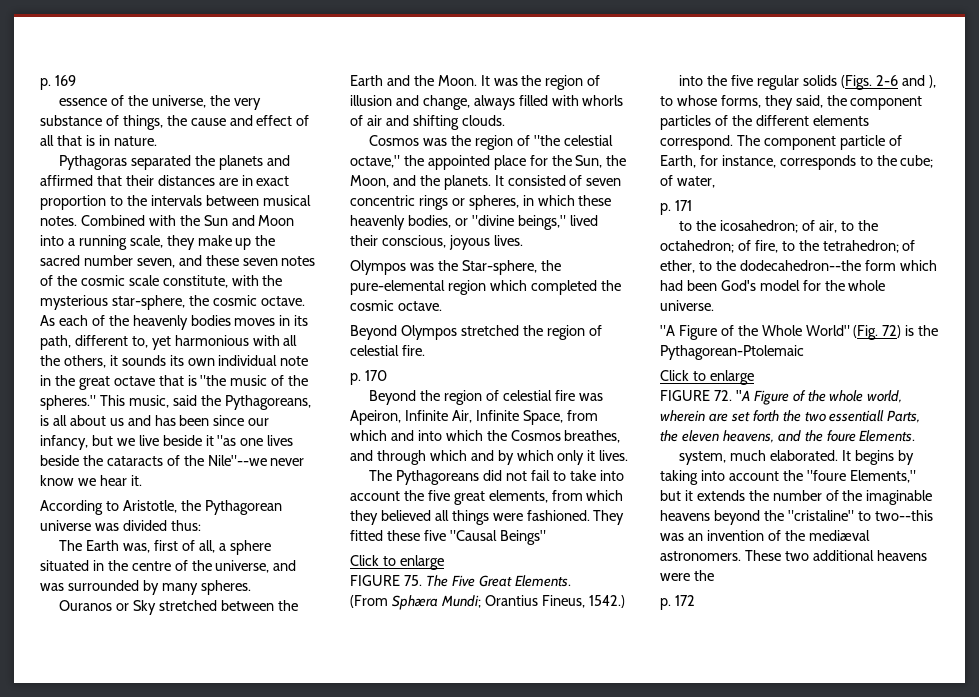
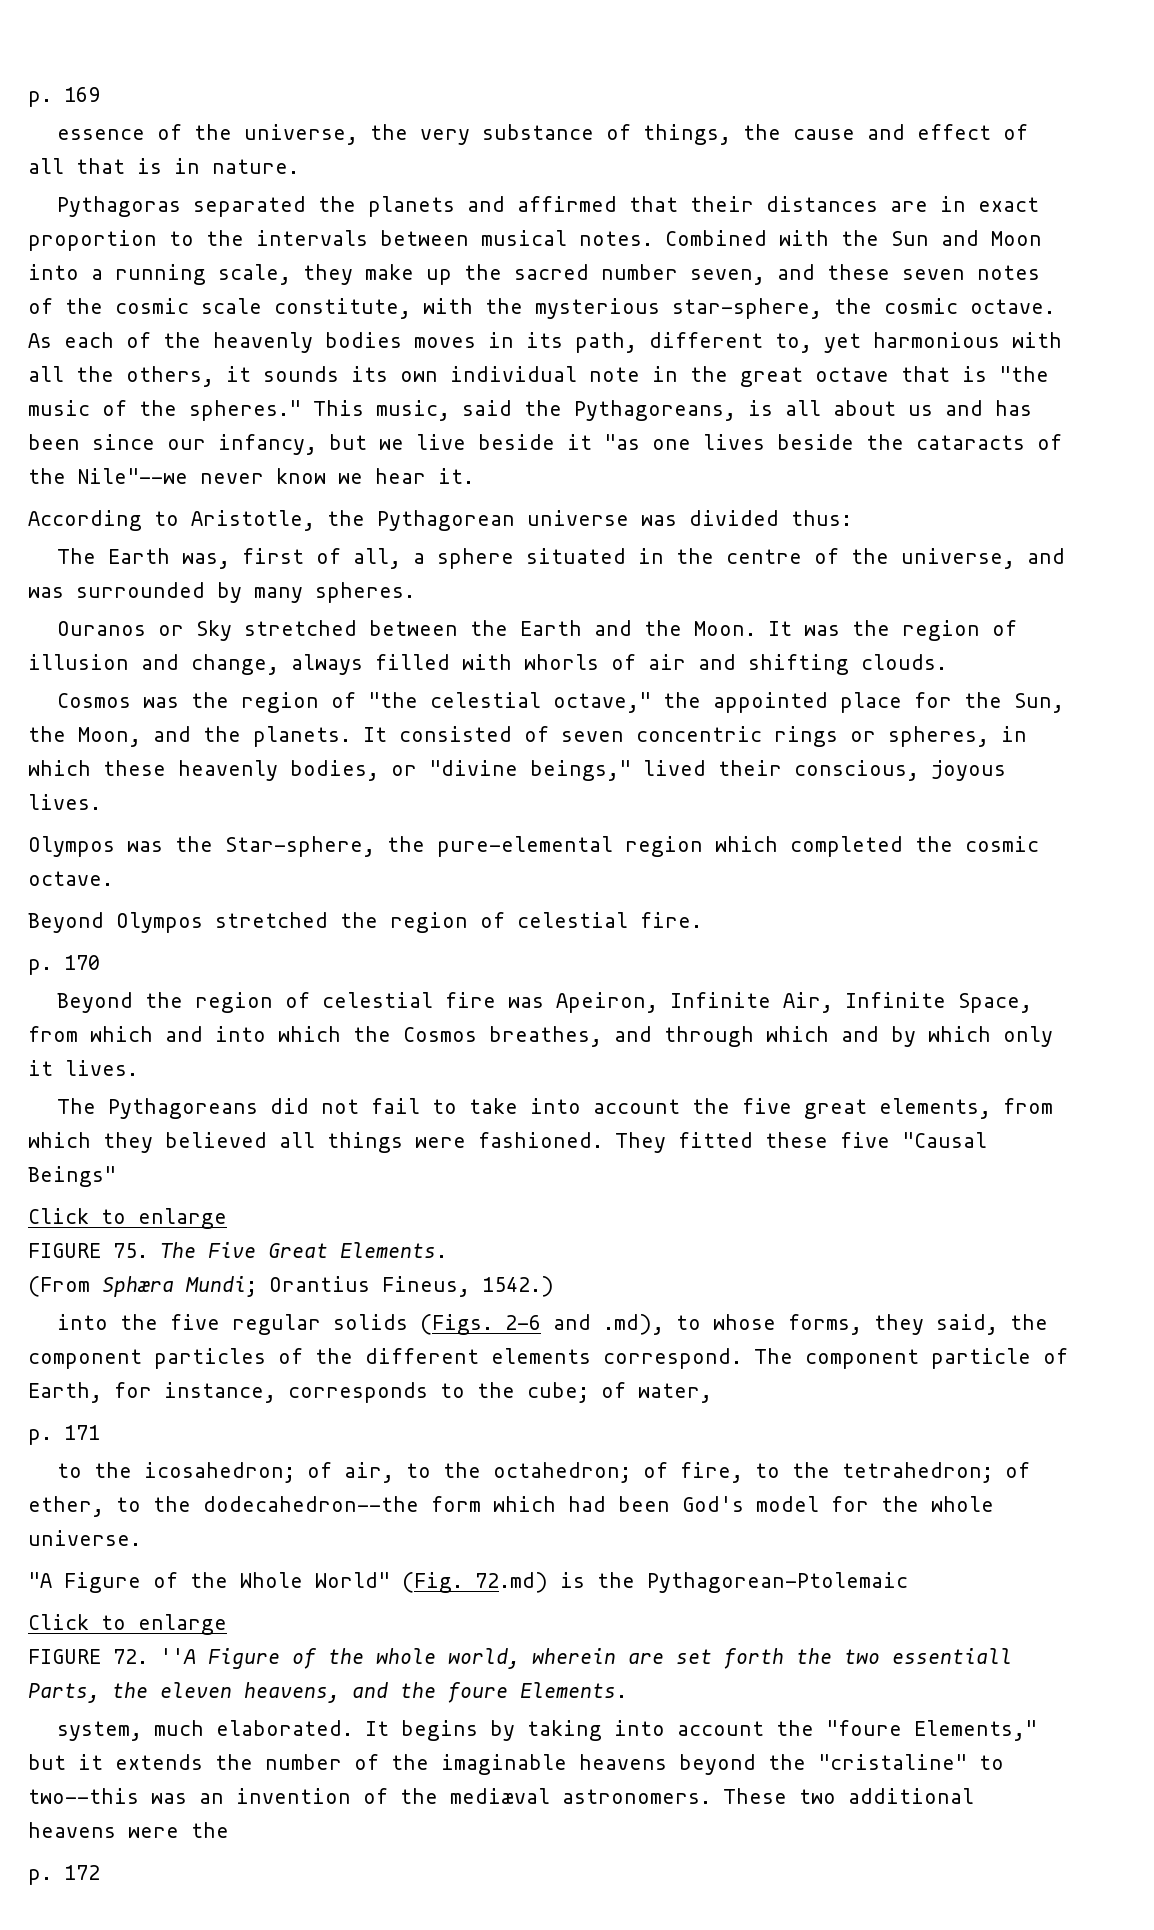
- into the five regular solids (Figs. 2-6 and ), to whose forms, they said, the component particles of the different elements correspond.
+ into the five regular solids (Figs. 2-6 and .md), to whose forms, they said, the component particles of the different elements correspond.
- "A Figure of the Whole World" (Fig. 72) is the Pythagorean-Ptolemaic
+ "A Figure of the Whole World" (Fig. 72.md) is the Pythagorean-Ptolemaic

